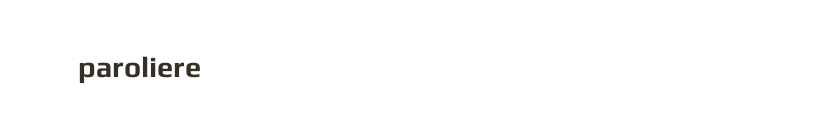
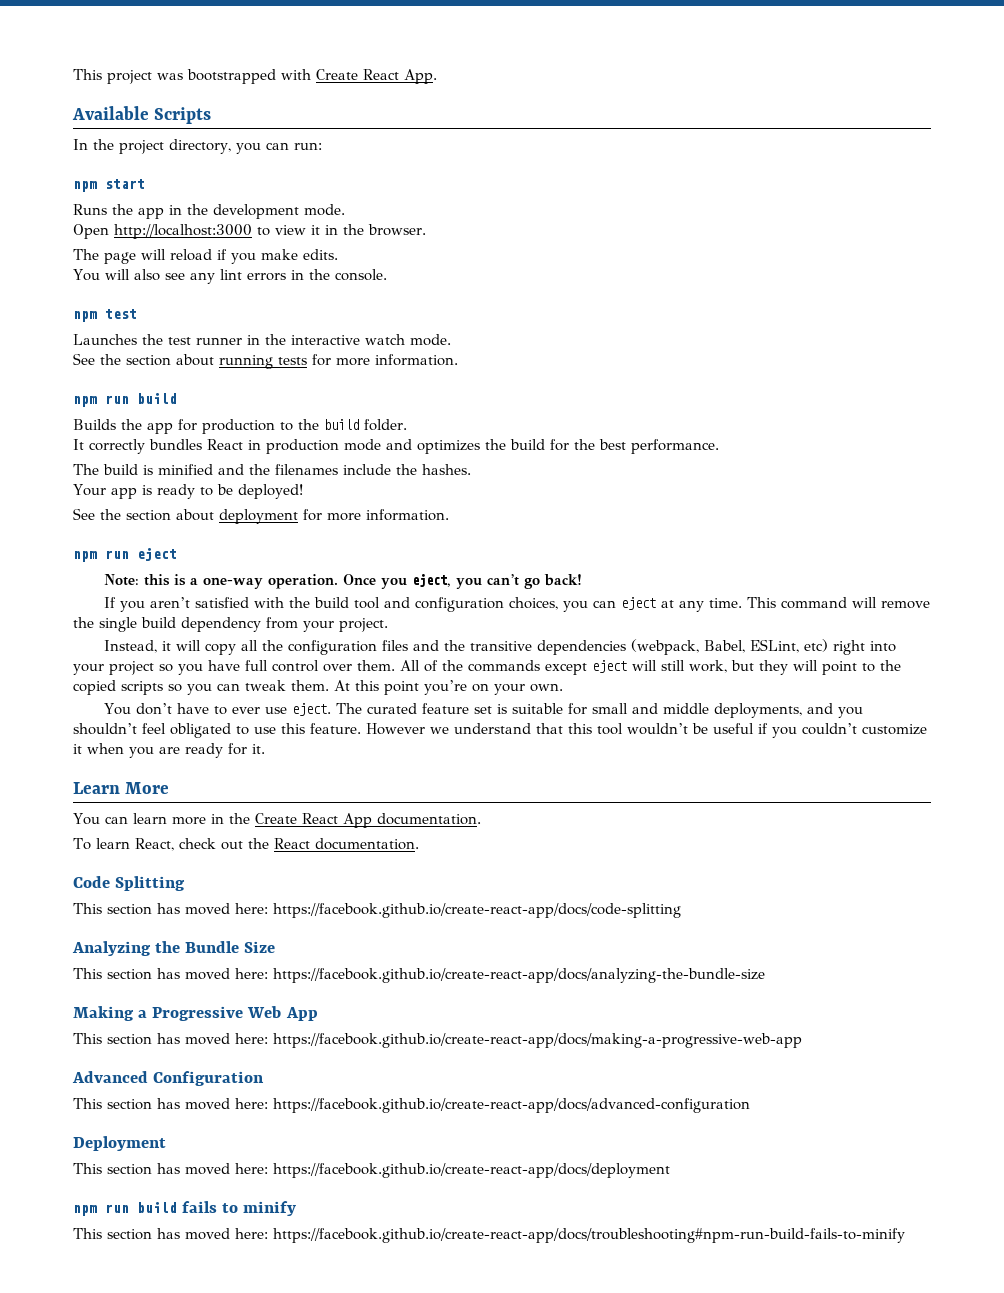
- paroliere
+ This project was bootstrapped with Create React App.
+ Available Scripts
+ In the project directory, you can run:
+ npm start
+ Runs the app in the development mode.
+ Open http://localhost:3000 to view it in the browser.
+ The page will reload if you make edits.
+ You will also see any lint errors in the console.
+ npm test
+ Launches the test runner in the interactive watch mode.
+ See the section about running tests for more information.
+ npm run build
+ Builds the app for production to the build folder.
+ It correctly bundles React in production mode and optimizes the build for the best performance.
+ The build is minified and the filenames include the hashes.
+ Your app is ready to be deployed!
+ See the section about deployment for more information.
+ npm run eject
+ Note: this is a one-way operation. Once you eject, you can’t go back!
+ If you aren’t satisfied with the build tool and configuration choices, you can eject at any time. This command will remove the single build dependency from your project.
+ Instead, it will copy all the configuration files and the transitive dependencies (webpack, Babel, ESLint, etc) right into your project so you have full control over them. All of the commands except eject will still work, but they will point to the copied scripts so you can tweak them. At this point you’re on your own.
+ You don’t have to ever use eject. The curated feature set is suitable for small and middle deployments, and you shouldn’t feel obligated to use this feature. However we understand that this tool wouldn’t be useful if you couldn’t customize it when you are ready for it.
+ Learn More
+ You can learn more in the Create React App documentation.
+ To learn React, check out the React documentation.
+ Code Splitting
+ This section has moved here: https://facebook.github.io/create-react-app/docs/code-splitting
+ Analyzing the Bundle Size
+ This section has moved here: https://facebook.github.io/create-react-app/docs/analyzing-the-bundle-size
+ Making a Progressive Web App
+ This section has moved here: https://facebook.github.io/create-react-app/docs/making-a-progressive-web-app
+ Advanced Configuration
+ This section has moved here: https://facebook.github.io/create-react-app/docs/advanced-configuration
+ Deployment
+ This section has moved here: https://facebook.github.io/create-react-app/docs/deployment
+ npm run build fails to minify
+ This section has moved here: https://facebook.github.io/create-react-app/docs/troubleshooting#npm-run-build-fails-to-minify

